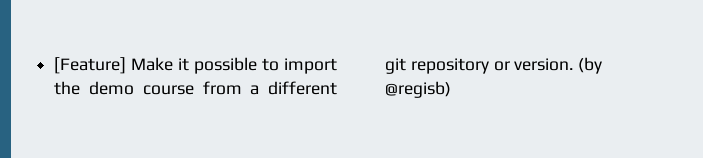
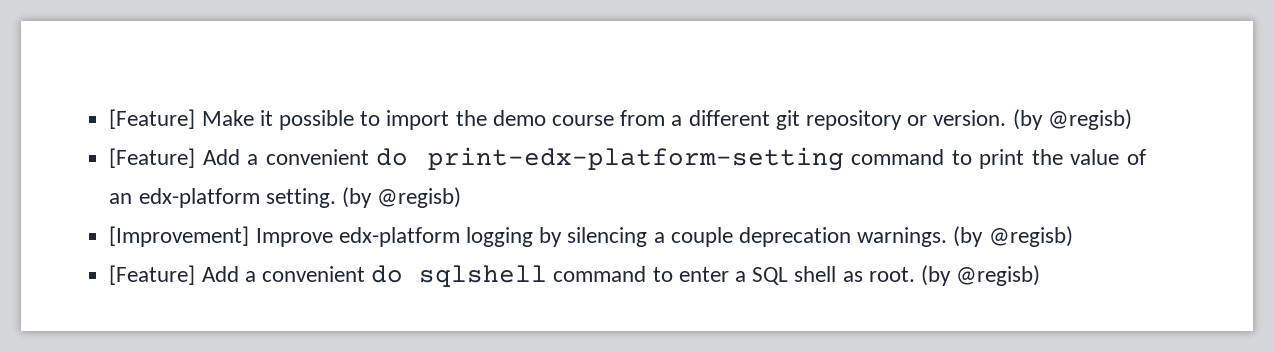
+ [Feature] Add a convenient do print-edx-platform-setting command to print the value of an edx-platform setting. (by @regisb)
+ [Improvement] Improve edx-platform logging by silencing a couple deprecation warnings. (by @regisb)
+ [Feature] Add a convenient do sqlshell command to enter a SQL shell as root. (by @regisb)

